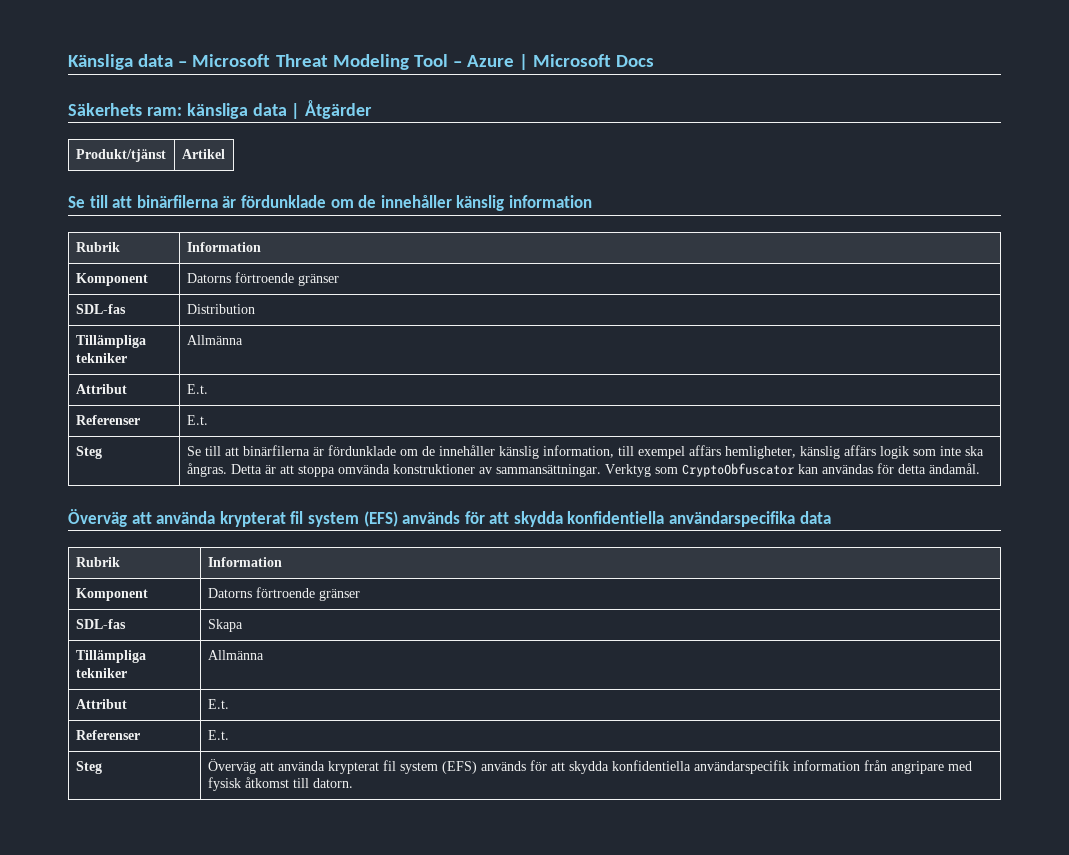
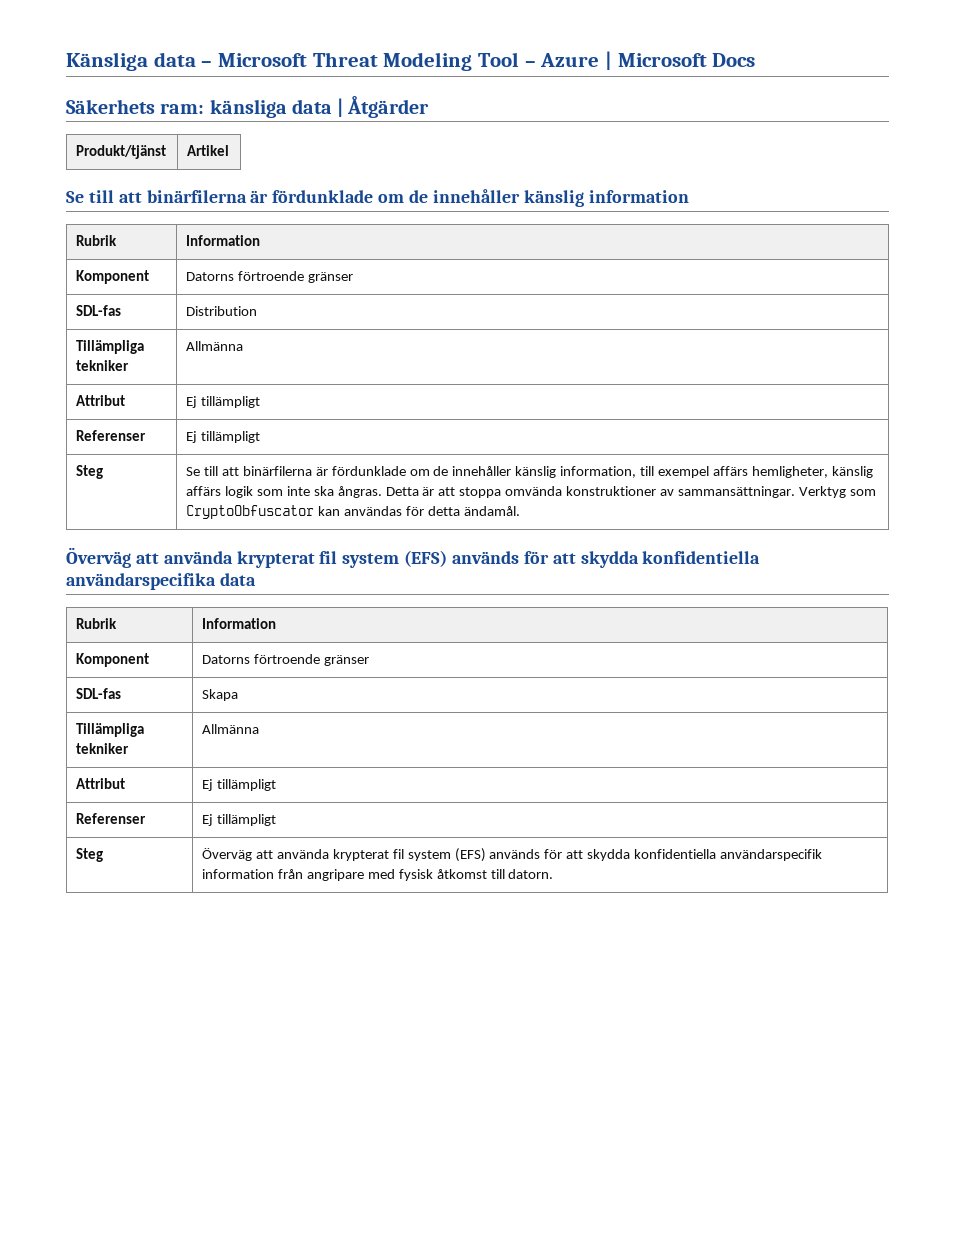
  SDL-fas | Distribution
  Tillämpliga tekniker | Allmänna
- Attribut | E.t.
- Referenser | E.t.
+ Attribut | Ej tillämpligt
+ Referenser | Ej tillämpligt
  SDL-fas | Skapa
  Tillämpliga tekniker | Allmänna
- Attribut | E.t.
- Referenser | E.t.
+ Attribut | Ej tillämpligt
+ Referenser | Ej tillämpligt

